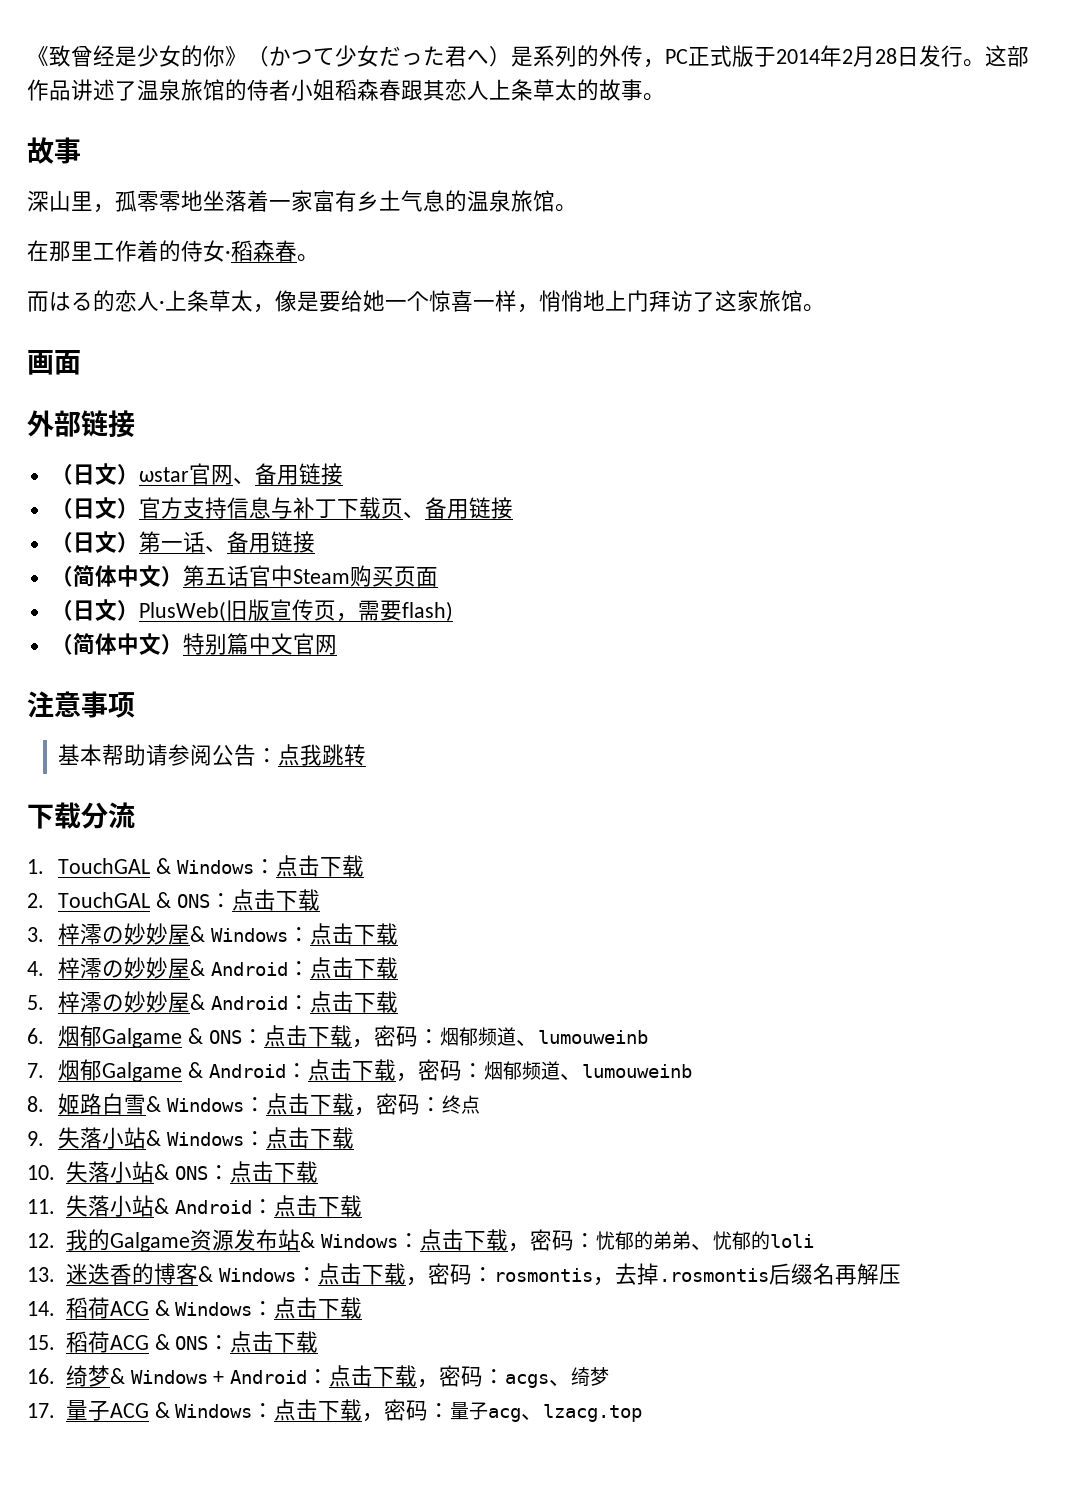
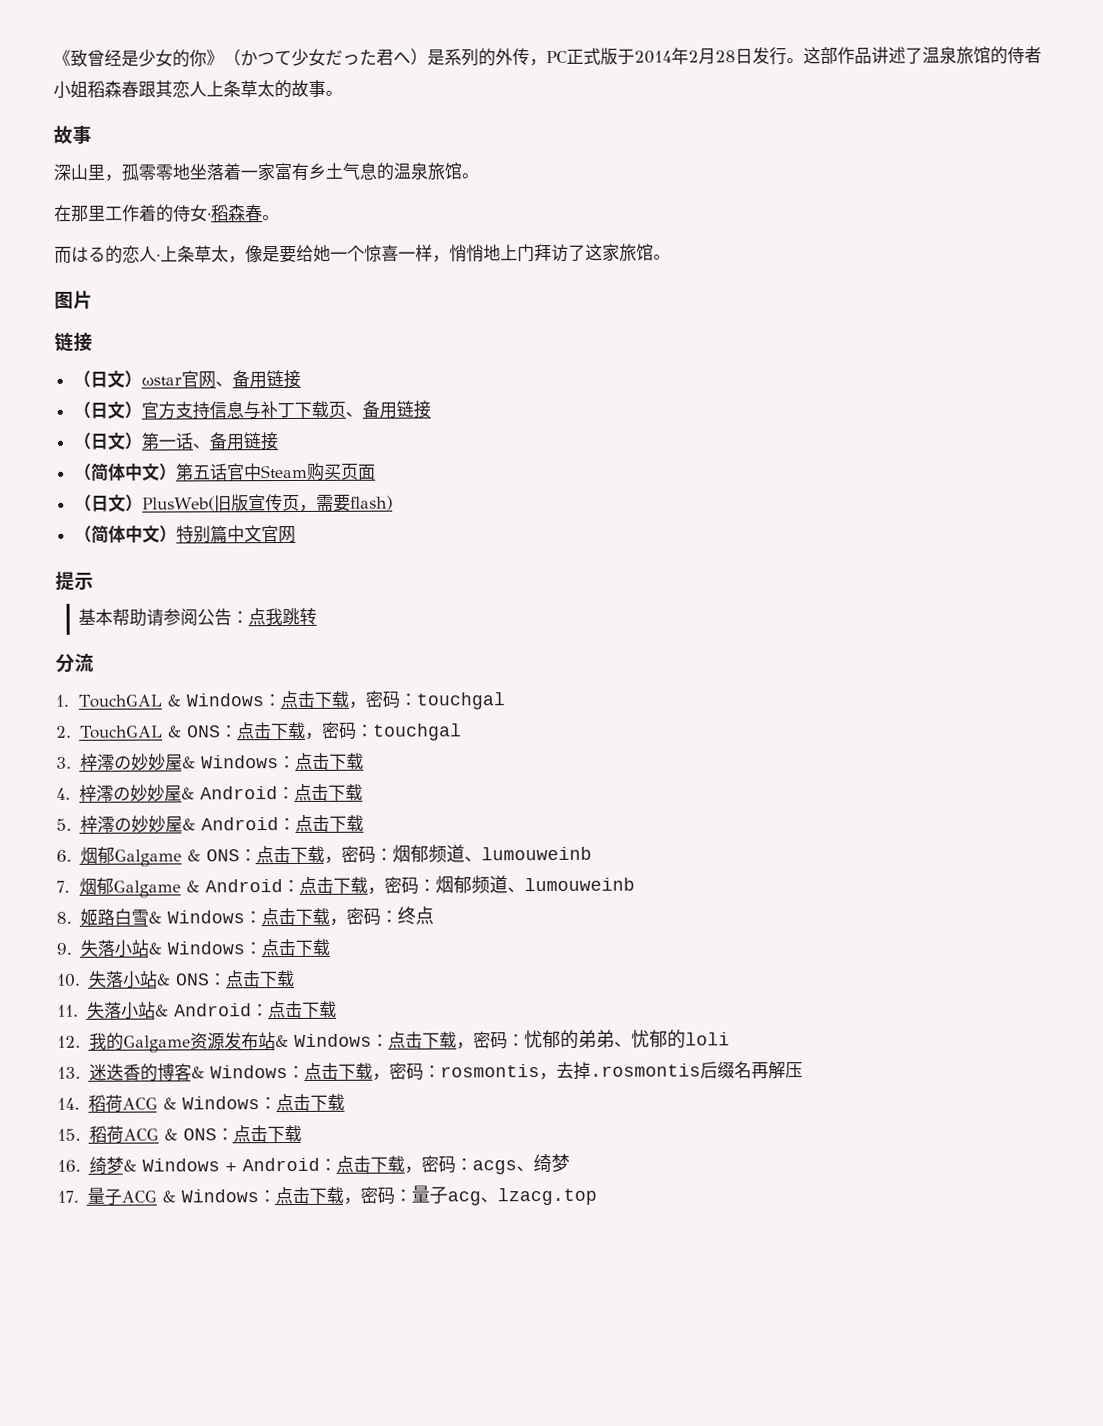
- 画面
- 外部链接
+ 图片
+ 链接
- 注意事项
+ 提示
- 下载分流
+ 分流
- 1. TouchGAL & Windows：点击下载
+ 1. TouchGAL & Windows：点击下载，密码：touchgal
- 2. TouchGAL & ONS：点击下载
+ 2. TouchGAL & ONS：点击下载，密码：touchgal

